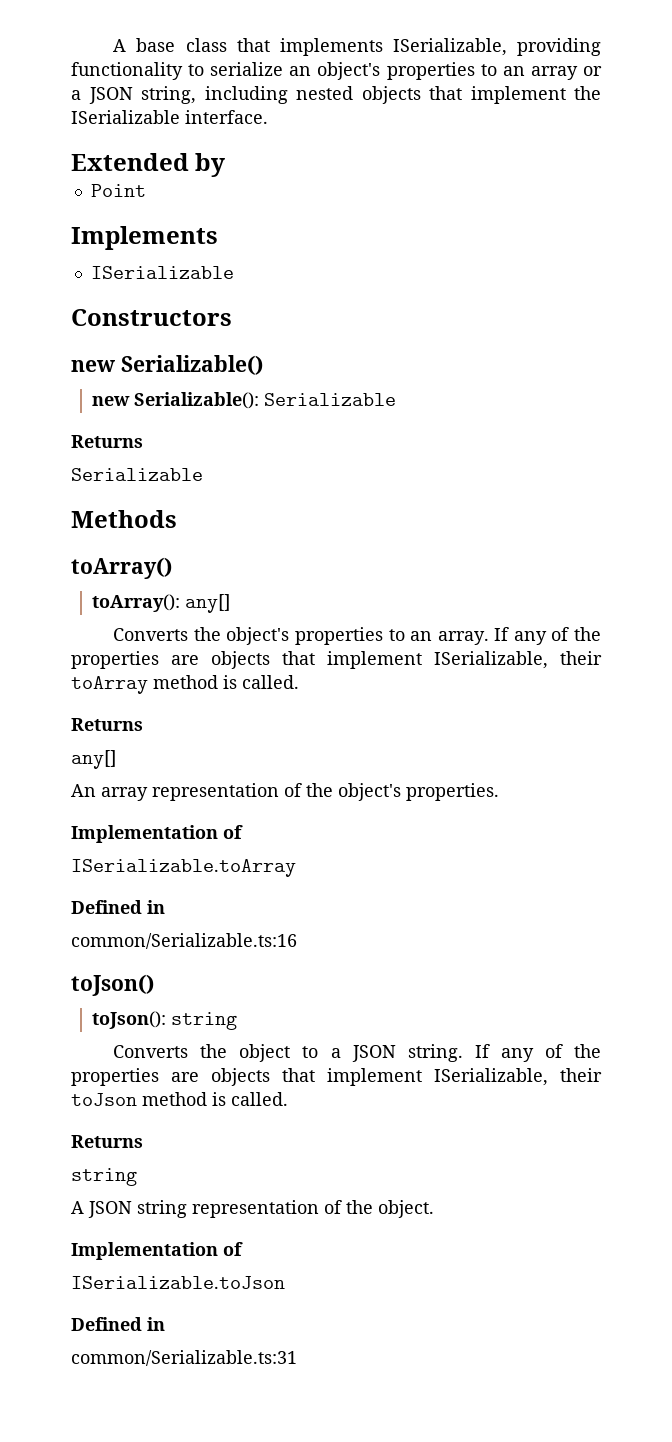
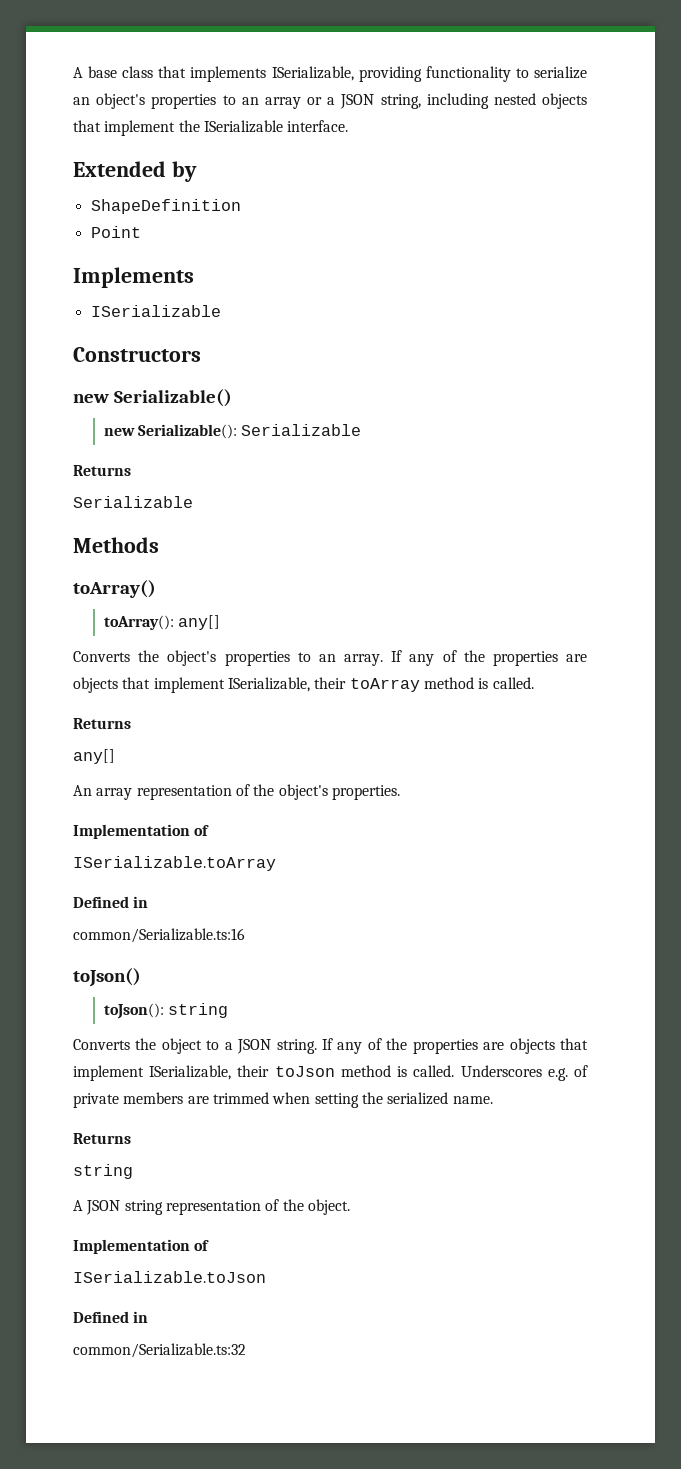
+ ShapeDefinition
+ Underscores e.g. of private members are trimmed when setting the serialized name.
- common/Serializable.ts:31
+ common/Serializable.ts:32

